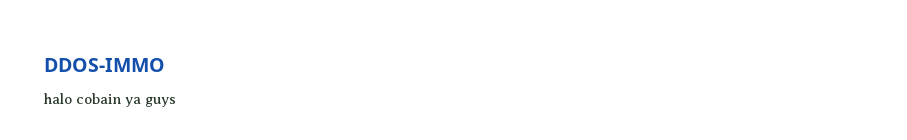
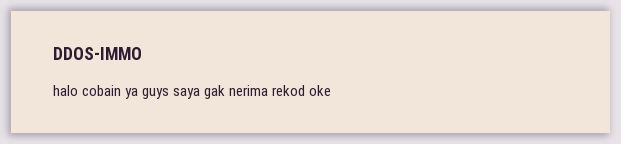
- halo cobain ya guys
+ halo cobain ya guys saya gak nerima rekod oke

